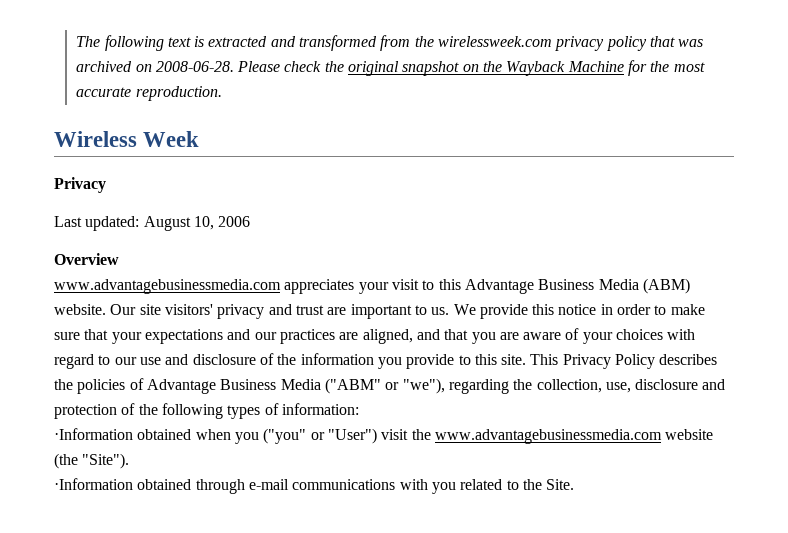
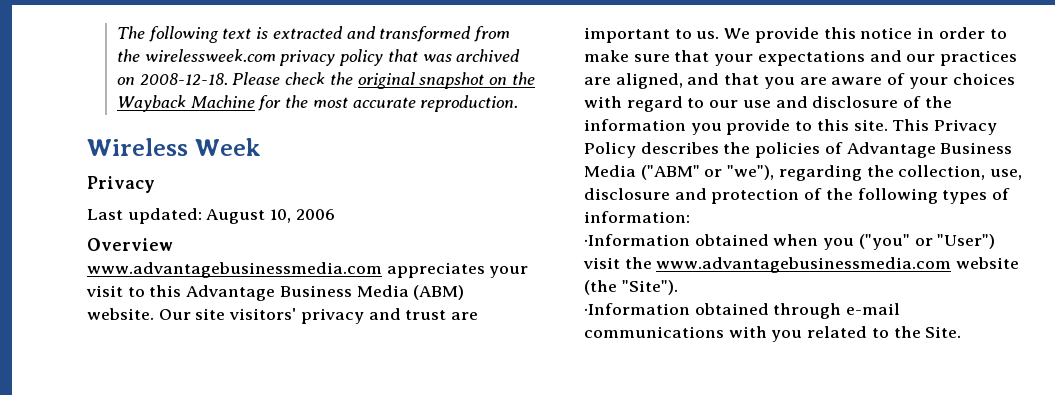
- The following text is extracted and transformed from the wirelessweek.com privacy policy that was archived on 2008-06-28.
+ The following text is extracted and transformed from the wirelessweek.com privacy policy that was archived on 2008-12-18.

